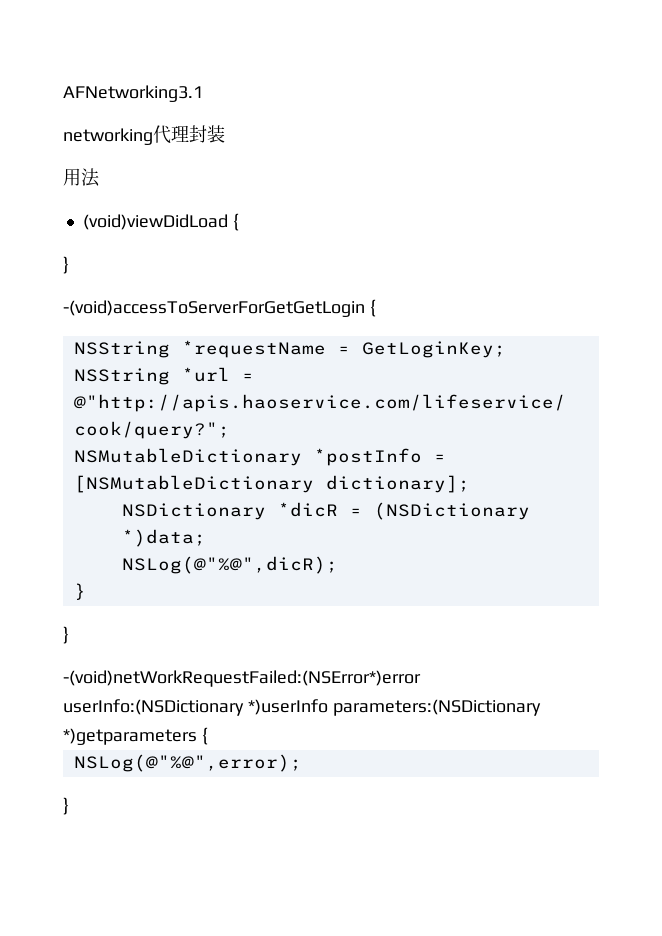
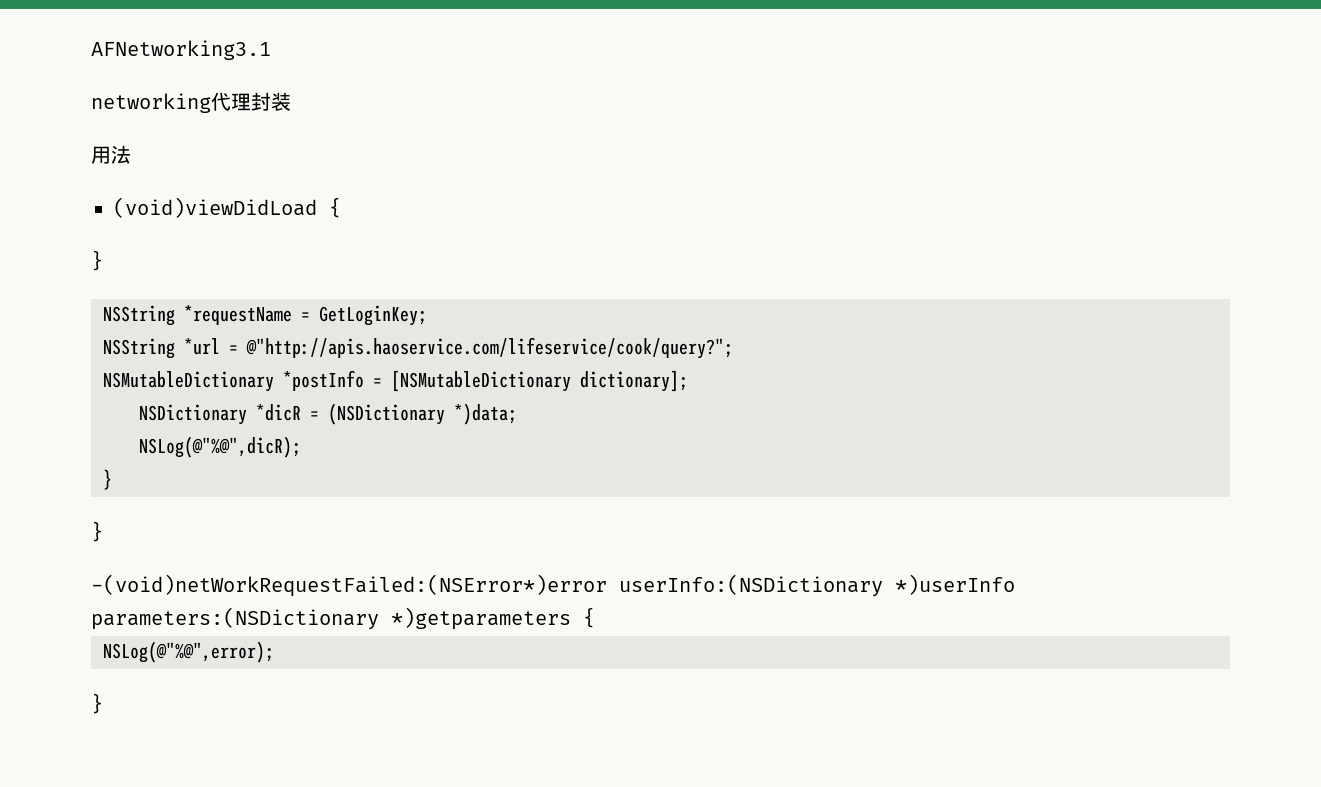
- -(void)accessToServerForGetGetLogin {

